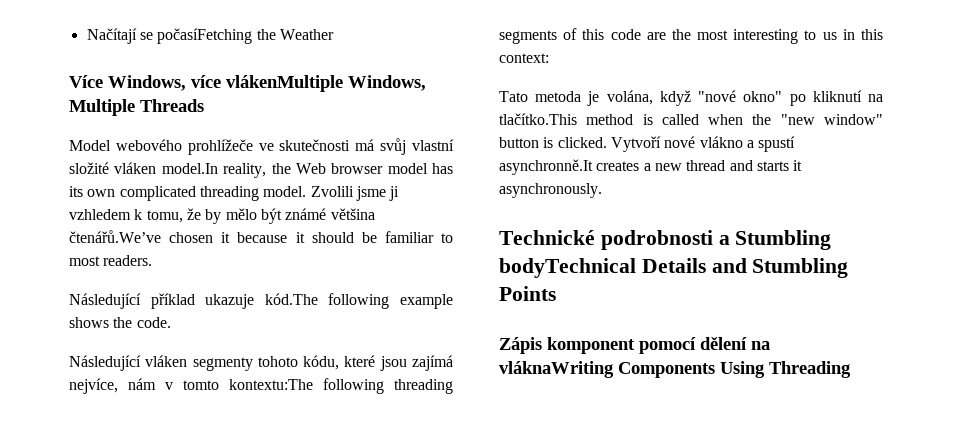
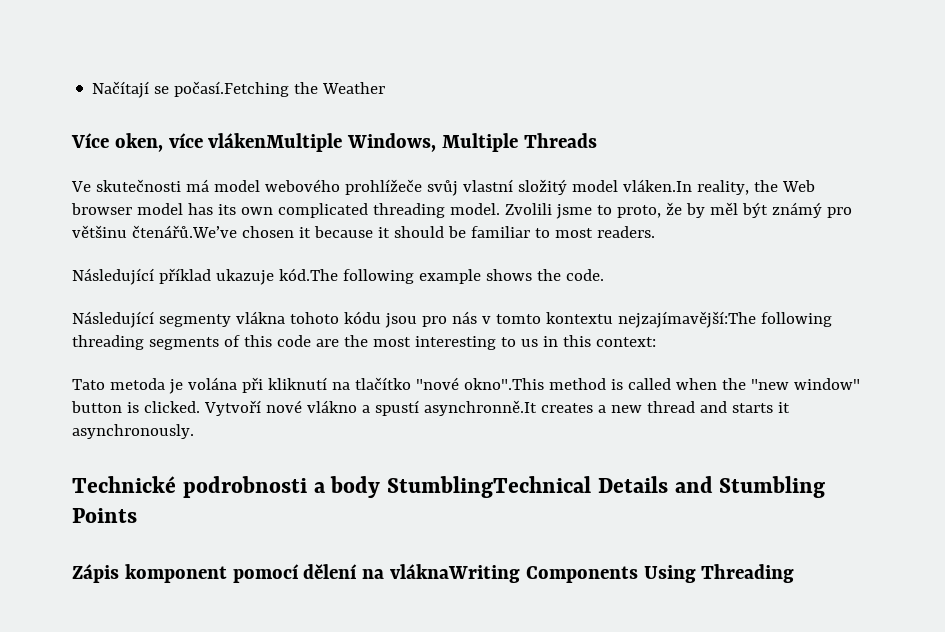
- Načítají se počasíFetching the Weather
+ Načítají se počasí.Fetching the Weather
- Více Windows, více vlákenMultiple Windows, Multiple Threads
+ Více oken, více vlákenMultiple Windows, Multiple Threads
- Model webového prohlížeče ve skutečnosti má svůj vlastní složité vláken model.In reality, the Web browser model has its own complicated threading model.
+ Ve skutečnosti má model webového prohlížeče svůj vlastní složitý model vláken.In reality, the Web browser model has its own complicated threading model.
- Zvolili jsme ji vzhledem k tomu, že by mělo být známé většina čtenářů.We’ve chosen it because it should be familiar to most readers.
+ Zvolili jsme to proto, že by měl být známý pro většinu čtenářů.We’ve chosen it because it should be familiar to most readers.
- Následující vláken segmenty tohoto kódu, které jsou zajímá nejvíce, nám v tomto kontextu:The following threading segments of this code are the most interesting to us in this context:
+ Následující segmenty vlákna tohoto kódu jsou pro nás v tomto kontextu nejzajímavější:The following threading segments of this code are the most interesting to us in this context:
- Tato metoda je volána, když "nové okno" po kliknutí na tlačítko.This method is called when the "new window" button is clicked.
+ Tato metoda je volána při kliknutí na tlačítko "nové okno".This method is called when the "new window" button is clicked.
- Technické podrobnosti a Stumbling bodyTechnical Details and Stumbling Points
+ Technické podrobnosti a body StumblingTechnical Details and Stumbling Points

